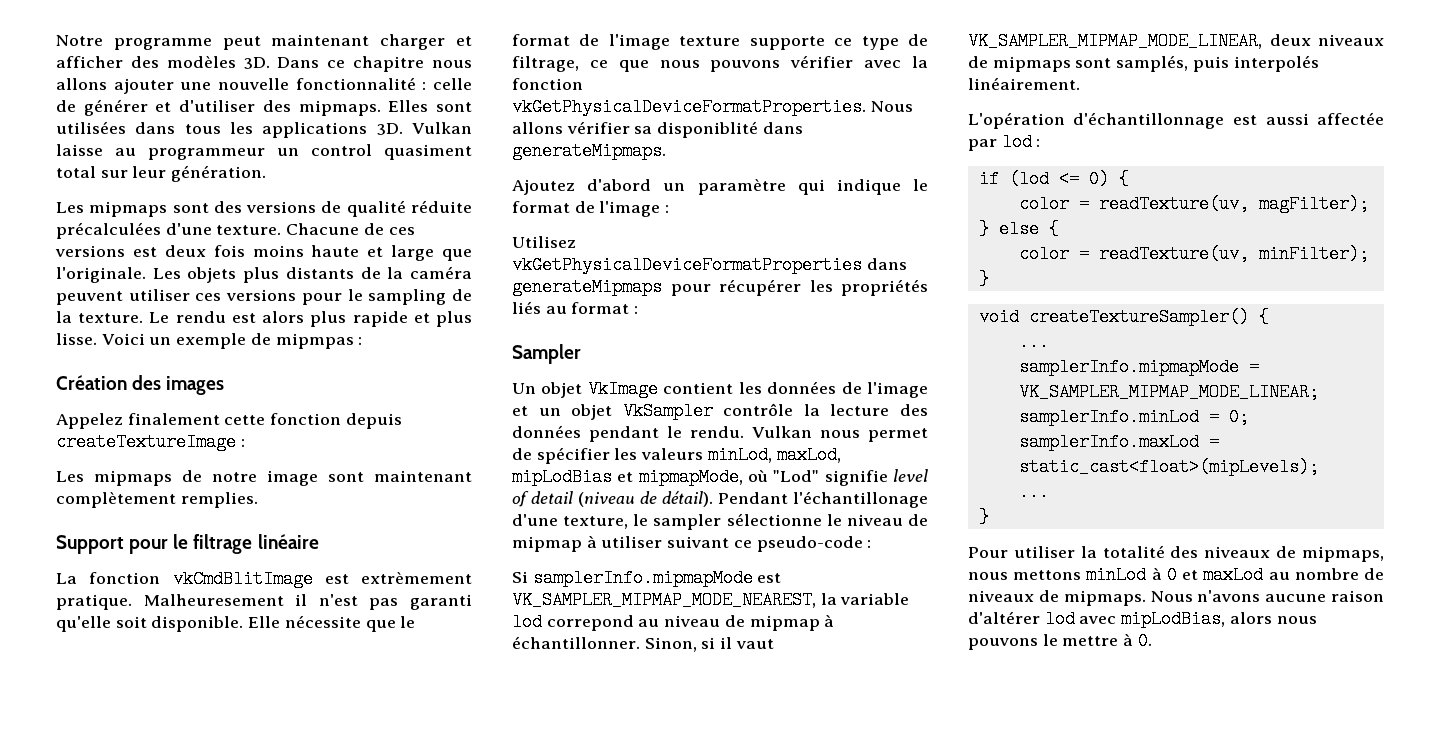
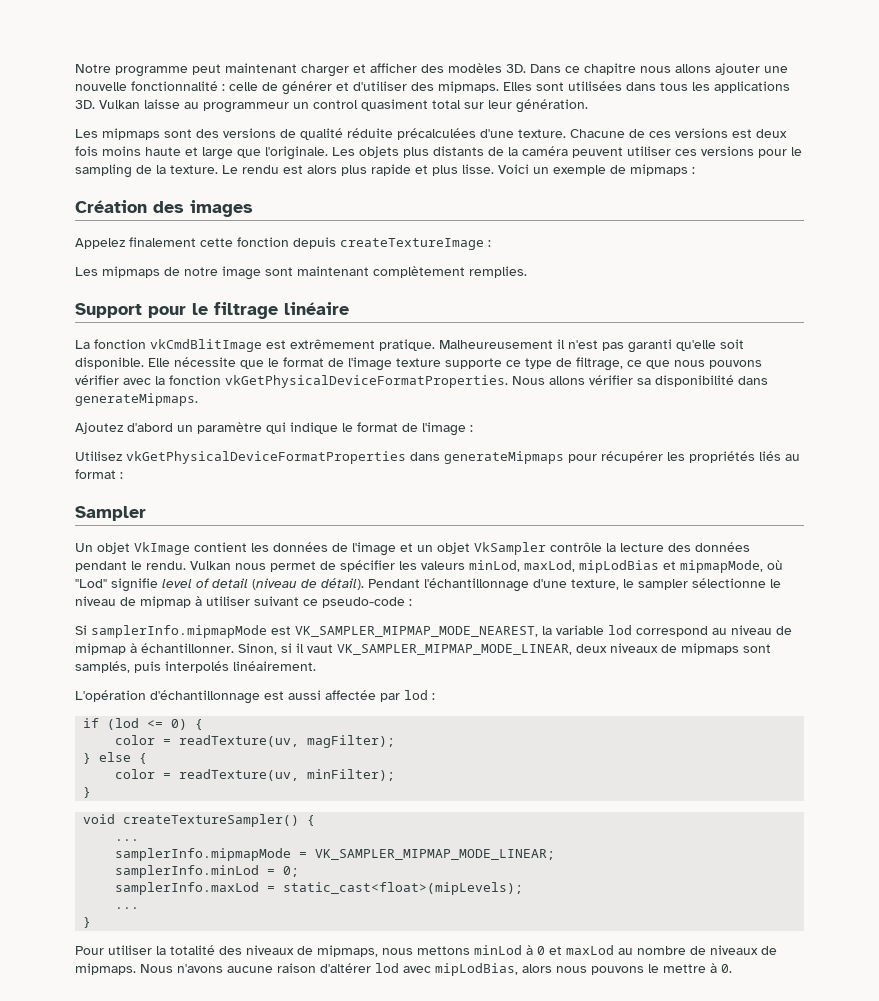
- Voici un exemple de mipmpas :
+ Voici un exemple de mipmaps :
- La fonction vkCmdBlitImage est extrèmement pratique. Malheuresement il n'est pas garanti qu'elle soit disponible.
+ La fonction vkCmdBlitImage est extrêmement pratique. Malheureusement il n'est pas garanti qu'elle soit disponible.
- Nous allons vérifier sa disponiblité dans generateMipmaps.
+ Nous allons vérifier sa disponibilité dans generateMipmaps.
- Pendant l'échantillonage d'une texture, le sampler sélectionne le niveau de mipmap à utiliser suivant ce pseudo-code :
+ Pendant l'échantillonnage d'une texture, le sampler sélectionne le niveau de mipmap à utiliser suivant ce pseudo-code :
- Si samplerInfo.mipmapMode est VK_SAMPLER_MIPMAP_MODE_NEAREST, la variable lod correpond au niveau de mipmap à échantillonner.
+ Si samplerInfo.mipmapMode est VK_SAMPLER_MIPMAP_MODE_NEAREST, la variable lod correspond au niveau de mipmap à échantillonner.

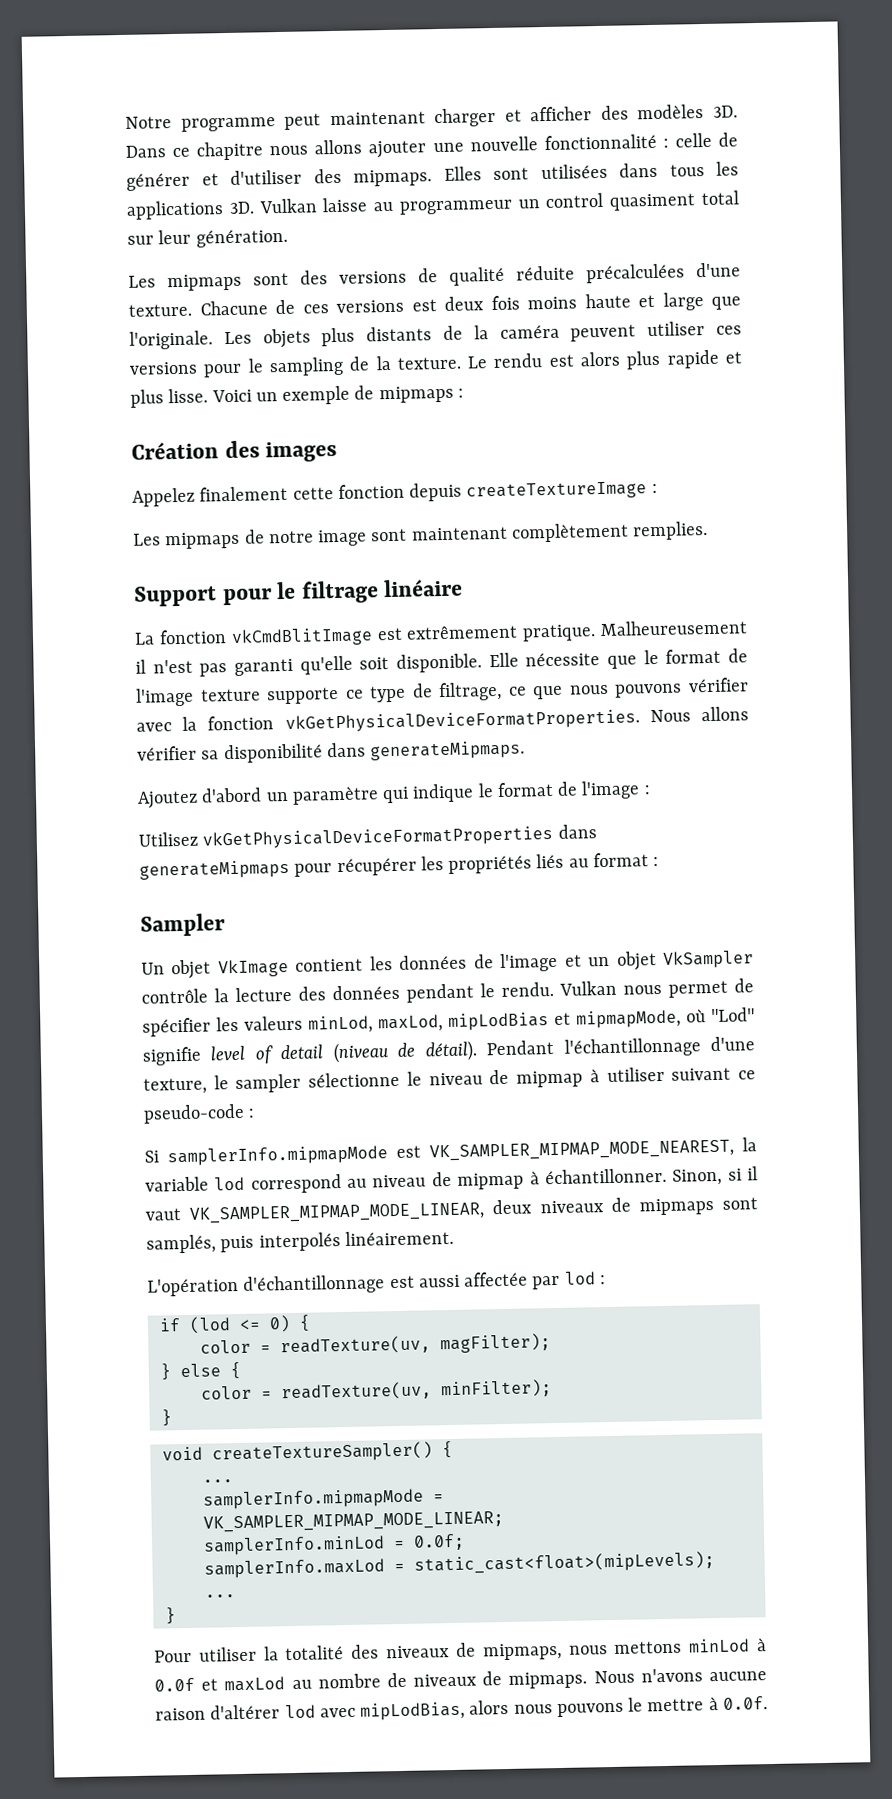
- samplerInfo.minLod = 0;
+ samplerInfo.minLod = 0.0f;
- Pour utiliser la totalité des niveaux de mipmaps, nous mettons minLod à 0 et maxLod au nombre de niveaux de mipmaps.
+ Pour utiliser la totalité des niveaux de mipmaps, nous mettons minLod à 0.0f et maxLod au nombre de niveaux de mipmaps.
- Nous n'avons aucune raison d'altérer lod avec mipLodBias, alors nous pouvons le mettre à 0.
+ Nous n'avons aucune raison d'altérer lod avec mipLodBias, alors nous pouvons le mettre à 0.0f.

